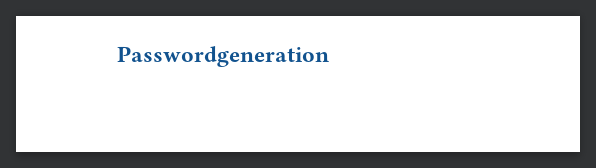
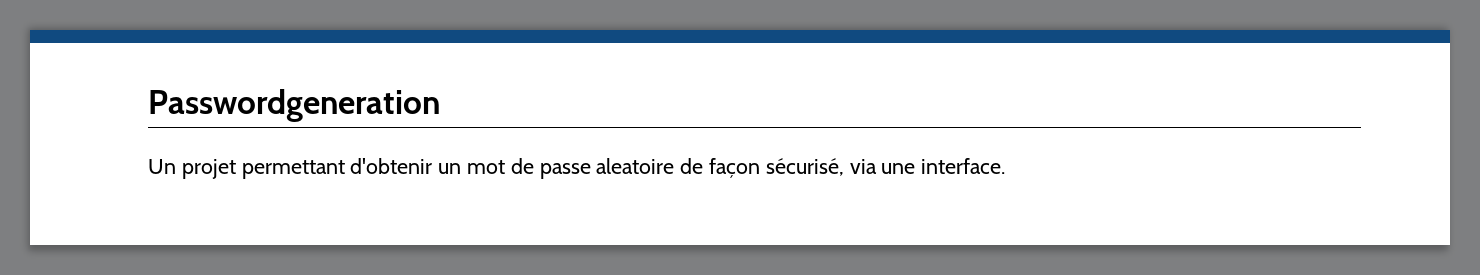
+ Un projet permettant d'obtenir un mot de passe aleatoire de façon sécurisé, via une interface.

